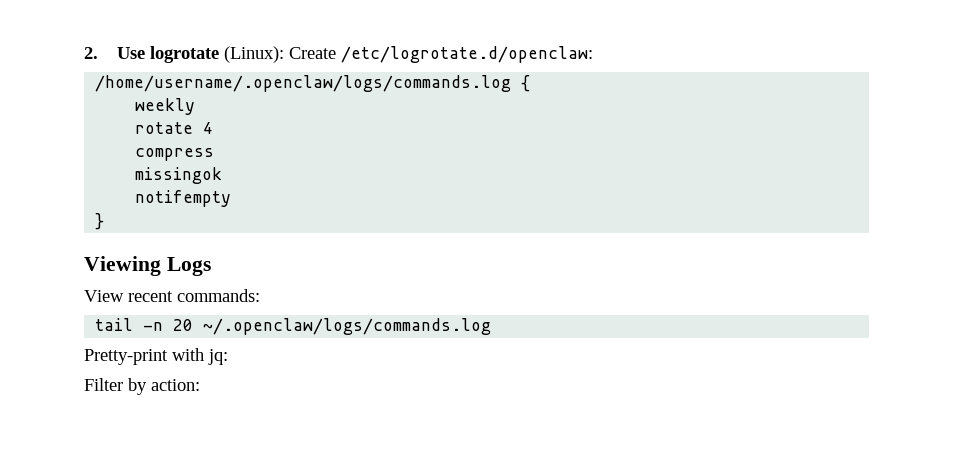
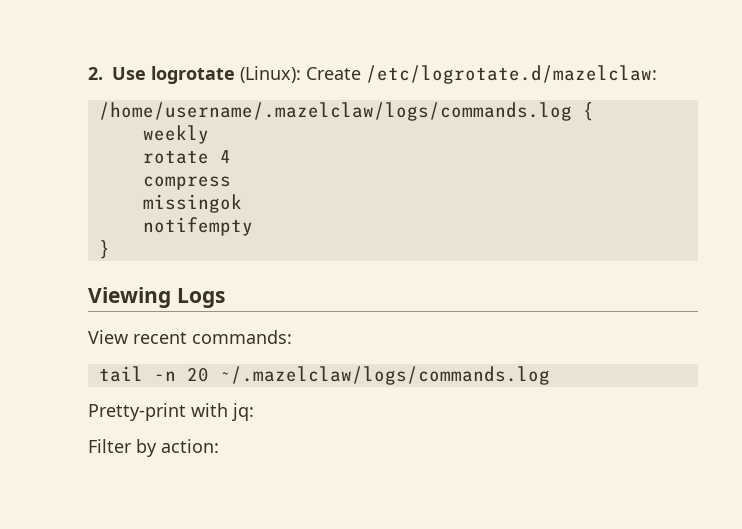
- 2. Use logrotate (Linux): Create /etc/logrotate.d/openclaw:
- /home/username/.openclaw/logs/commands.log {
+ 2. Use logrotate (Linux): Create /etc/logrotate.d/mazelclaw:
+ /home/username/.mazelclaw/logs/commands.log {
- tail -n 20 ~/.openclaw/logs/commands.log
+ tail -n 20 ~/.mazelclaw/logs/commands.log

